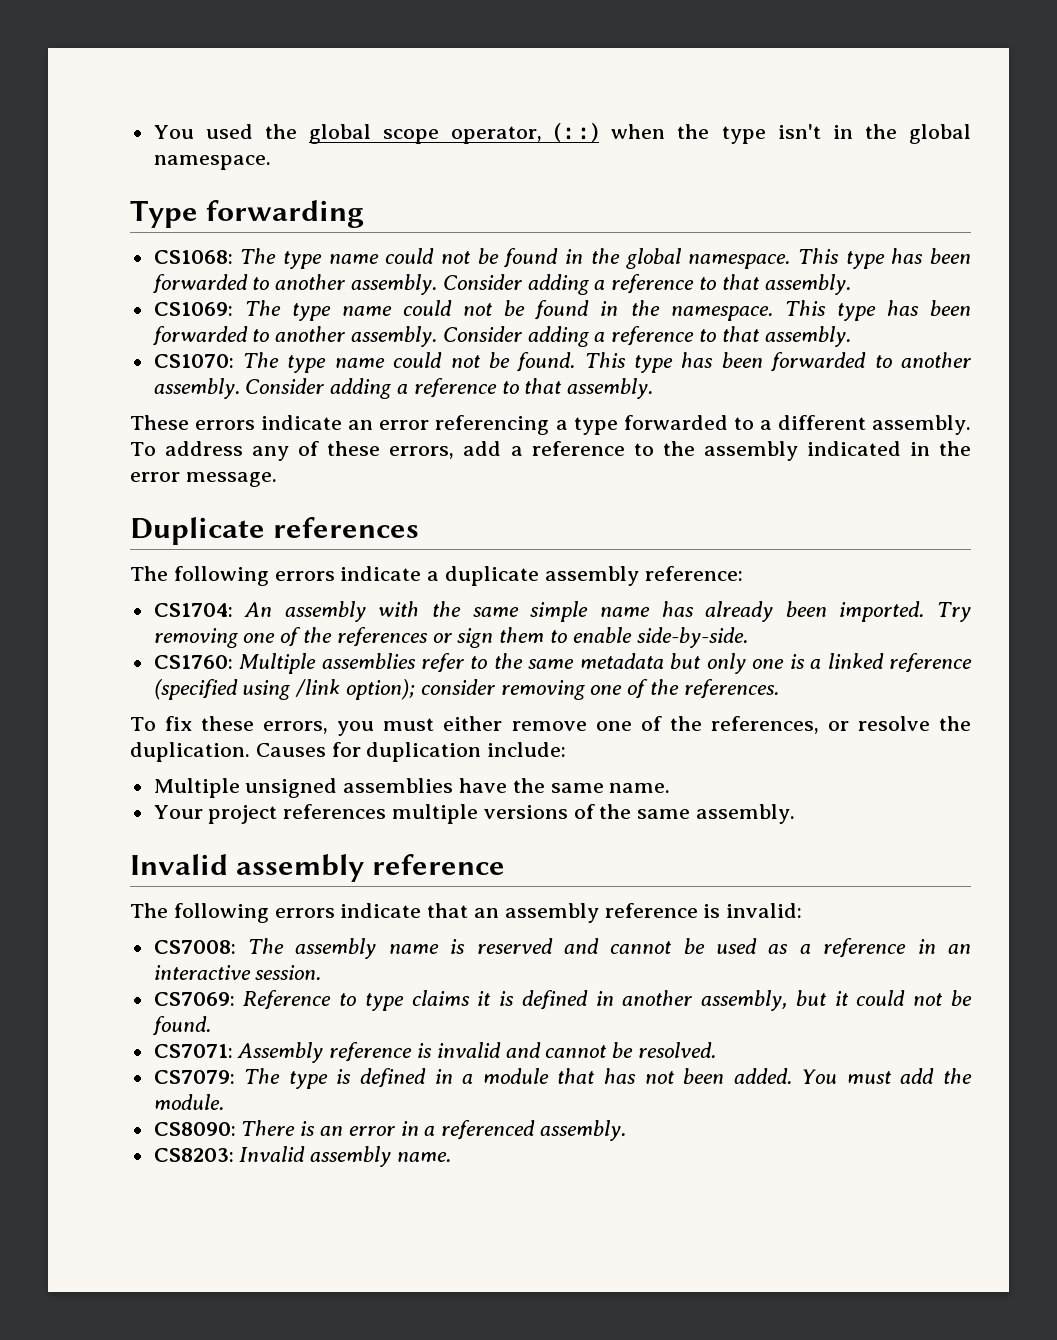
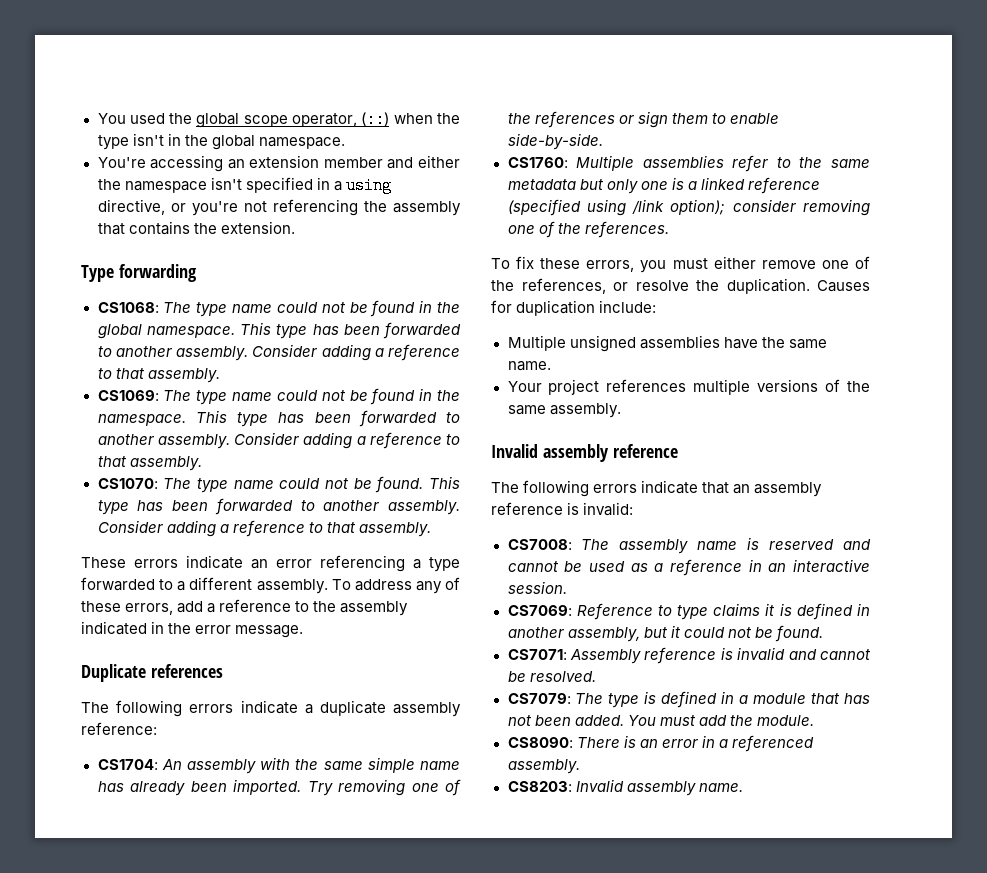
+ You're accessing an extension member and either the namespace isn't specified in a using directive, or you're not referencing the assembly that contains the extension.

